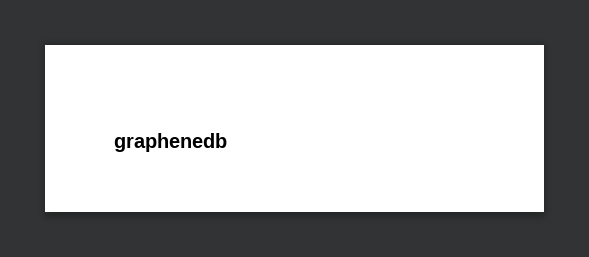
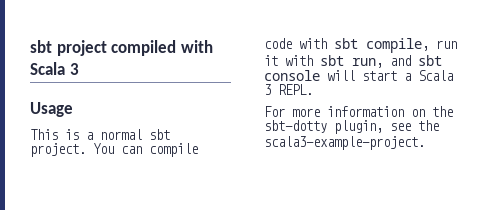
- graphenedb
+ sbt project compiled with Scala 3
+ Usage
+ This is a normal sbt project. You can compile code with sbt compile, run it with sbt run, and sbt console will start a Scala 3 REPL.
+ For more information on the sbt-dotty plugin, see the scala3-example-project.

